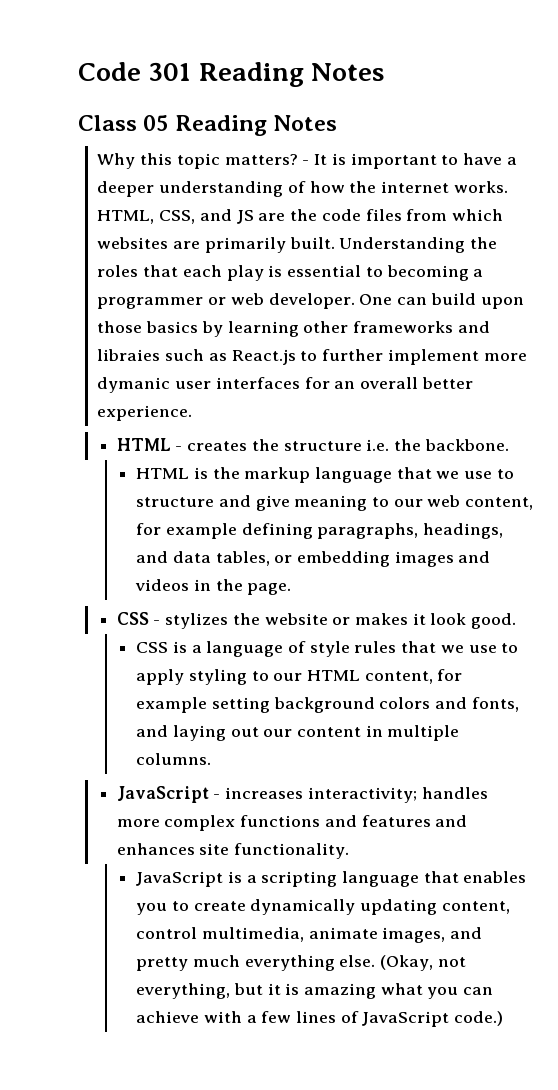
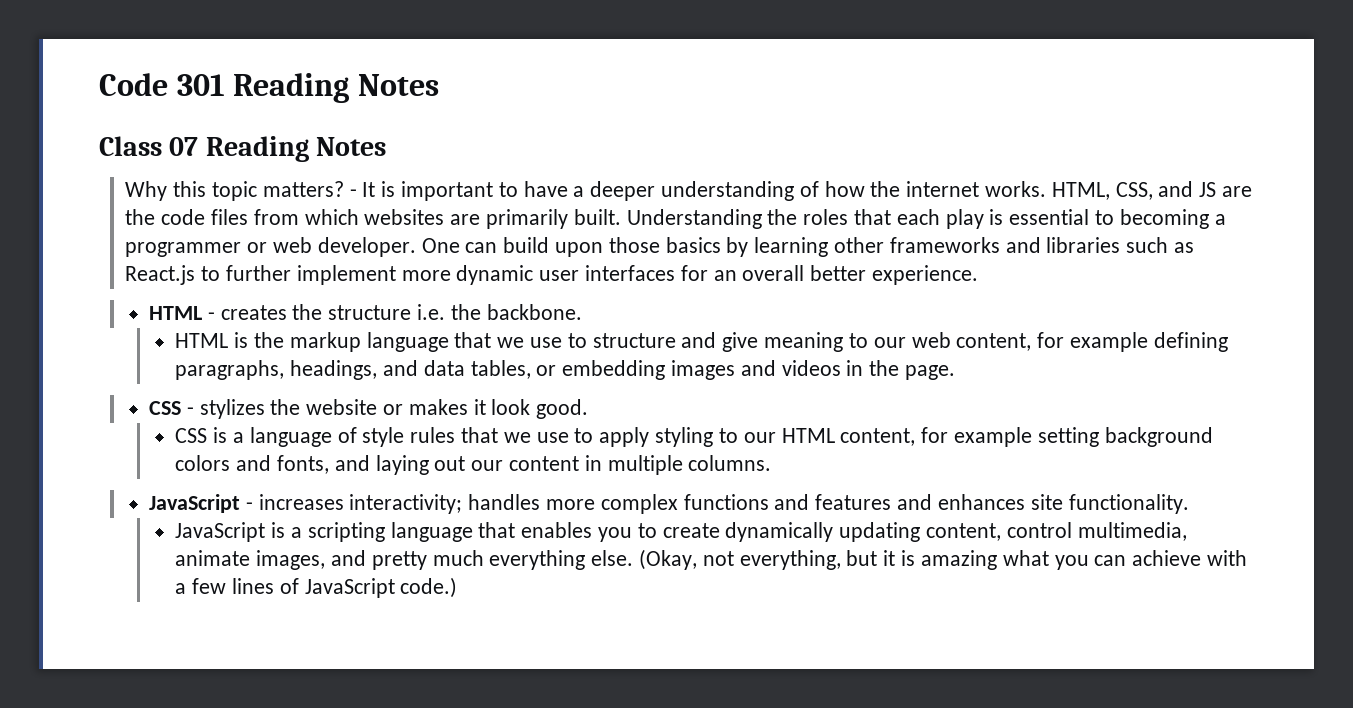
- Class 05 Reading Notes
+ Class 07 Reading Notes
- One can build upon those basics by learning other frameworks and libraies such as React.js to further implement more dymanic user interfaces for an overall better experience.
+ One can build upon those basics by learning other frameworks and libraries such as React.js to further implement more dynamic user interfaces for an overall better experience.

